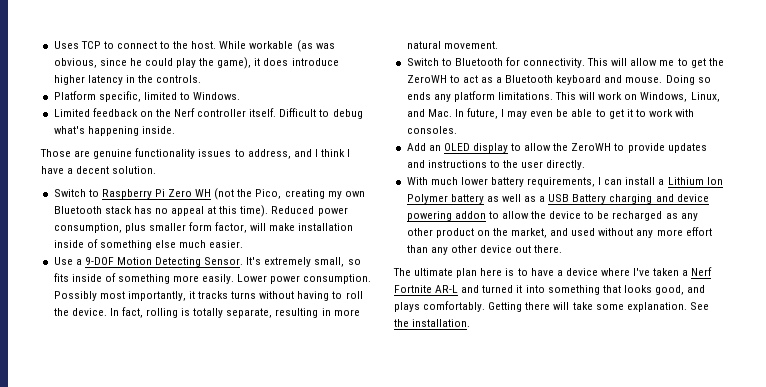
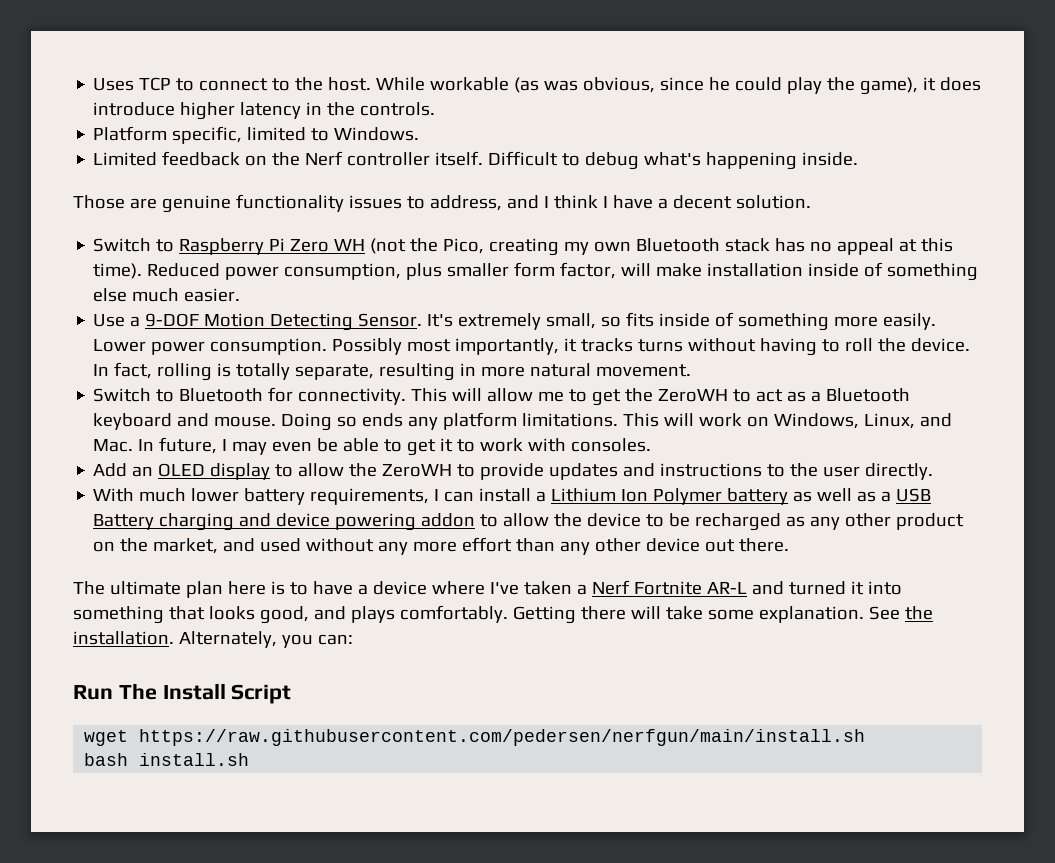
+ Alternately, you can:
+ Run The Install Script
+ wget https://raw.githubusercontent.com/pedersen/nerfgun/main/install.sh
+ bash install.sh

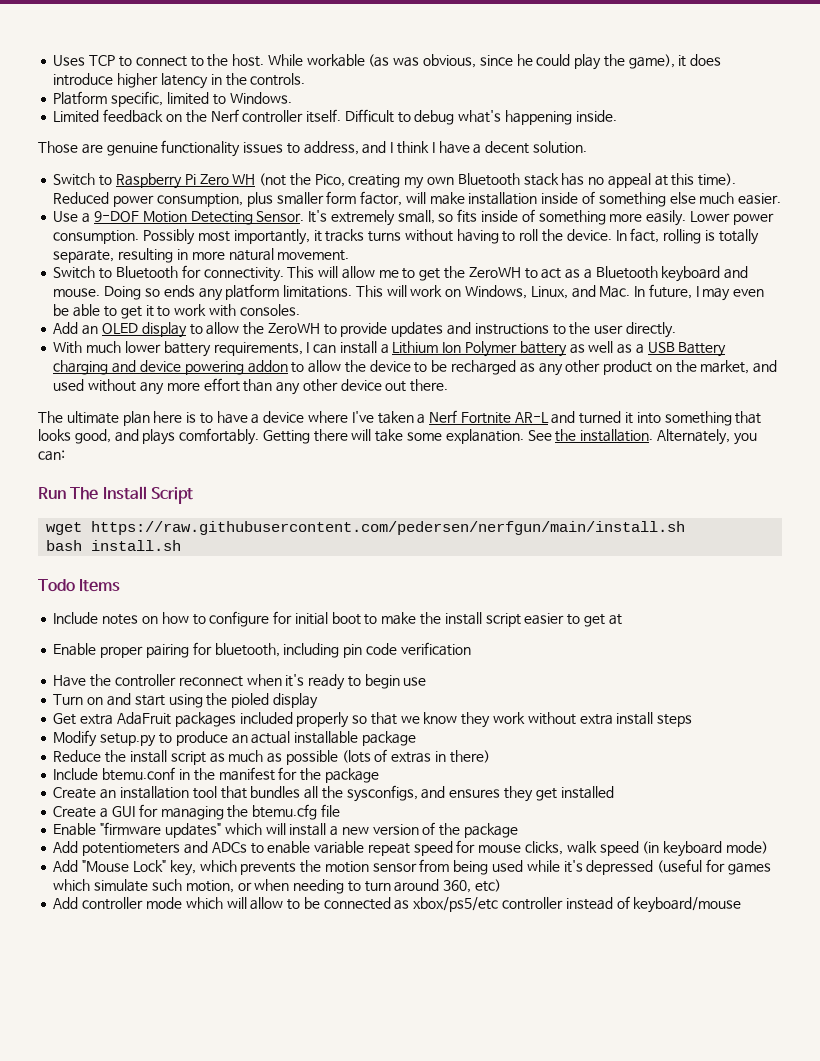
+ Todo Items
+ Include notes on how to configure for initial boot to make the install script easier to get at
+ Enable proper pairing for bluetooth, including pin code verification
+ Have the controller reconnect when it's ready to begin use
+ Turn on and start using the pioled display
+ Get extra AdaFruit packages included properly so that we know they work without extra install steps
+ Modify setup.py to produce an actual installable package
+ Reduce the install script as much as possible (lots of extras in there)
+ Include btemu.conf in the manifest for the package
+ Create an installation tool that bundles all the sysconfigs, and ensures they get installed
+ Create a GUI for managing the btemu.cfg file
+ Enable "firmware updates" which will install a new version of the package
+ Add potentiometers and ADCs to enable variable repeat speed for mouse clicks, walk speed (in keyboard mode)
+ Add "Mouse Lock" key, which prevents the motion sensor from being used while it's depressed (useful for games which simulate such motion, or when needing to turn around 360, etc)
+ Add controller mode which will allow to be connected as xbox/ps5/etc controller instead of keyboard/mouse

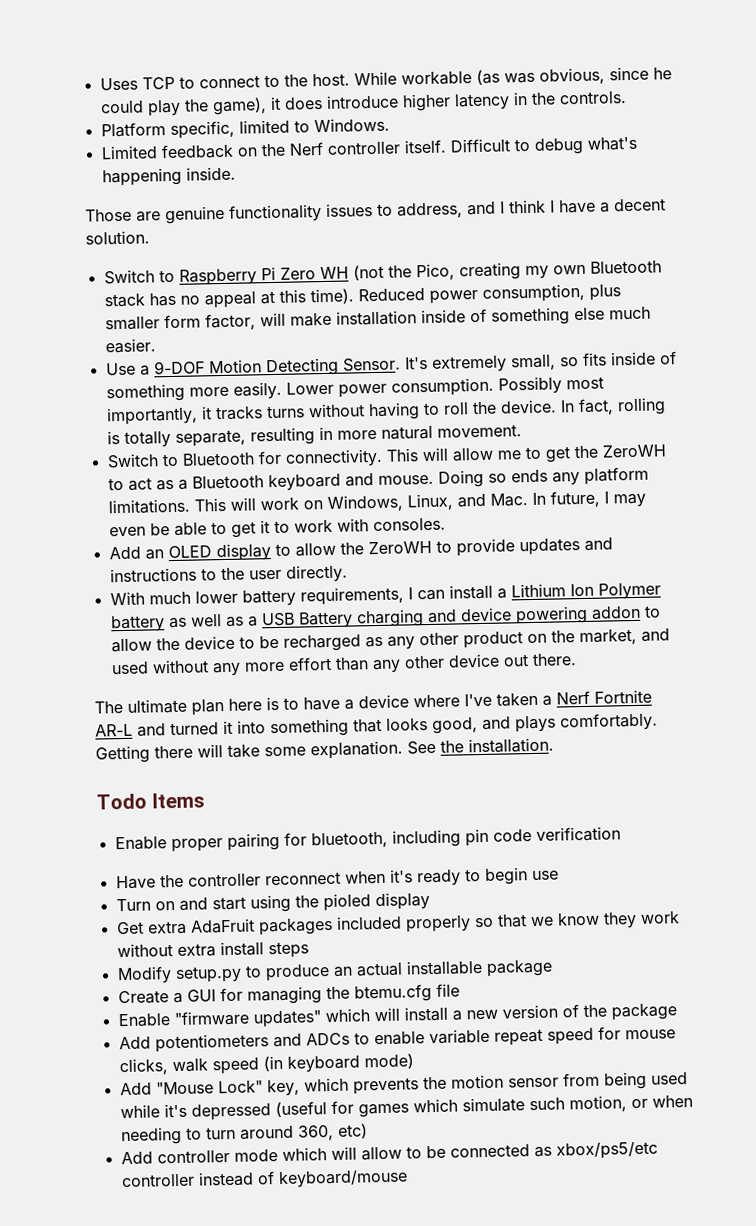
- See the installation. Alternately, you can:
- Run The Install Script
- wget https://raw.githubusercontent.com/pedersen/nerfgun/main/install.sh
- bash install.sh
+ See the installation.
  Todo Items
- Include notes on how to configure for initial boot to make the install script easier to get at
- Reduce the install script as much as possible (lots of extras in there)
- Include btemu.conf in the manifest for the package
- Create an installation tool that bundles all the sysconfigs, and ensures they get installed

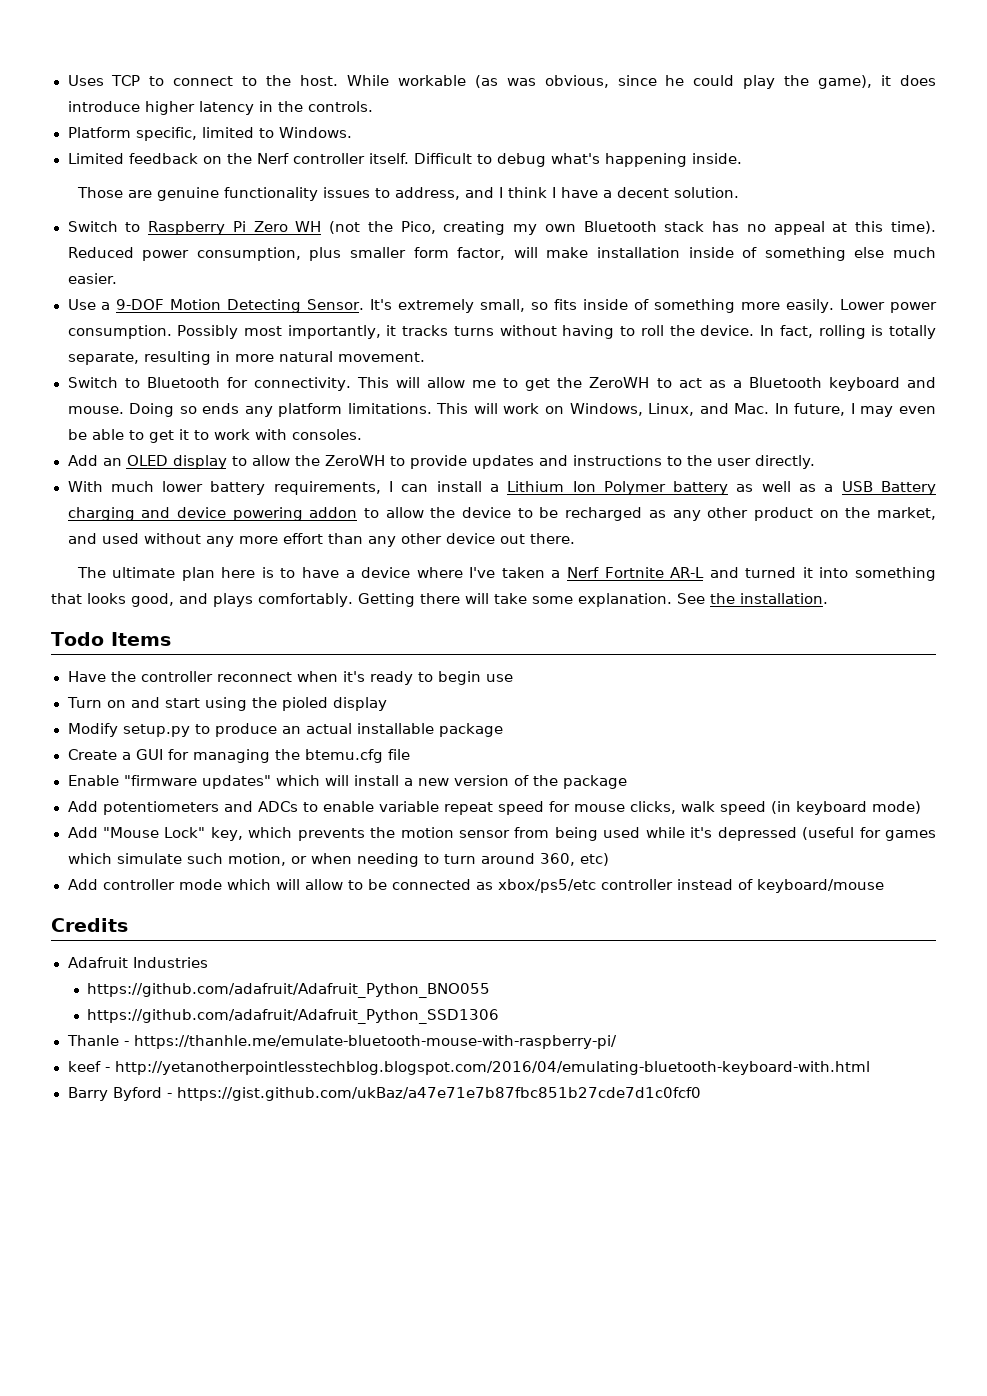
- Enable proper pairing for bluetooth, including pin code verification
- Get extra AdaFruit packages included properly so that we know they work without extra install steps
+ Credits
+ Adafruit Industries
+ https://github.com/adafruit/Adafruit_Python_BNO055
+ https://github.com/adafruit/Adafruit_Python_SSD1306
+ Thanle - https://thanhle.me/emulate-bluetooth-mouse-with-raspberry-pi/
+ keef - http://yetanotherpointlesstechblog.blogspot.com/2016/04/emulating-bluetooth-keyboard-with.html
+ Barry Byford - https://gist.github.com/ukBaz/a47e71e7b87fbc851b27cde7d1c0fcf0

